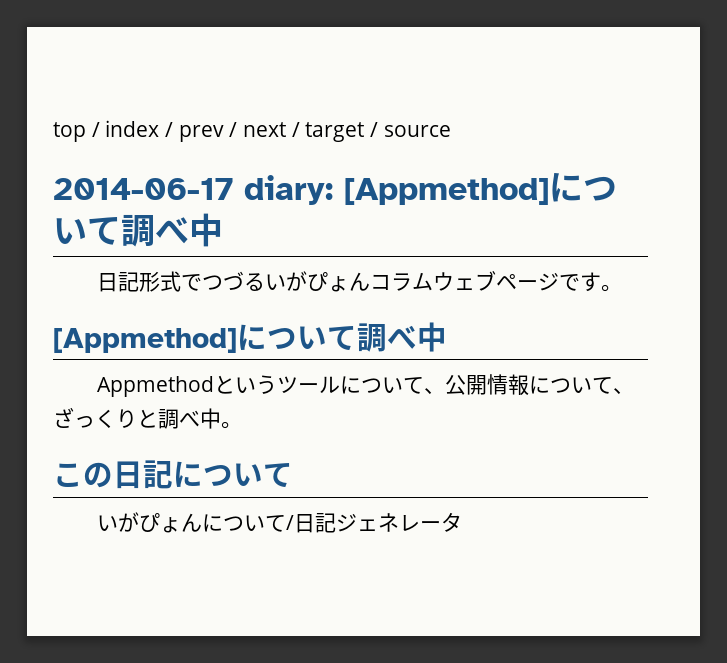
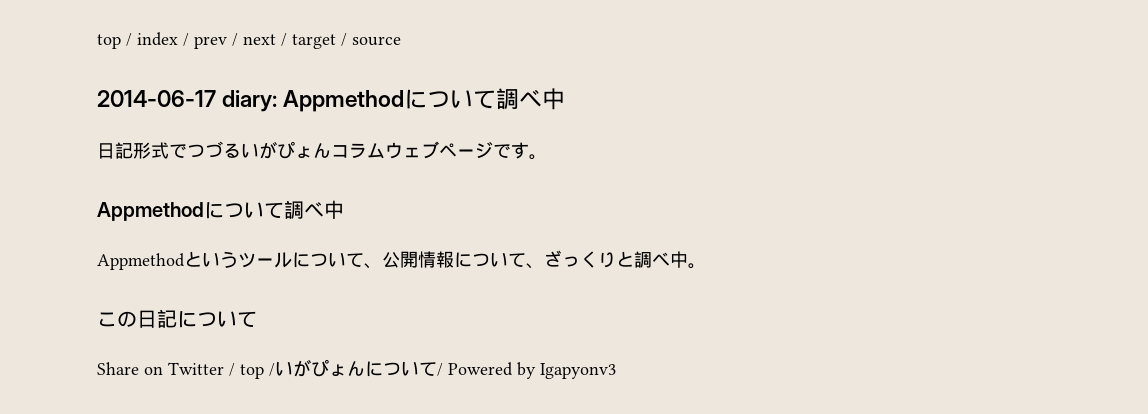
- 2014-06-17 diary: [Appmethod]について調べ中
+ 2014-06-17 diary: Appmethodについて調べ中
  日記形式でつづるいがぴょんコラムウェブページです。
- [Appmethod]について調べ中
+ Appmethodについて調べ中
- いがぴょんについて/日記ジェネレータ
+ Share on Twitter / top /いがぴょんについて/ Powered by Igapyonv3

